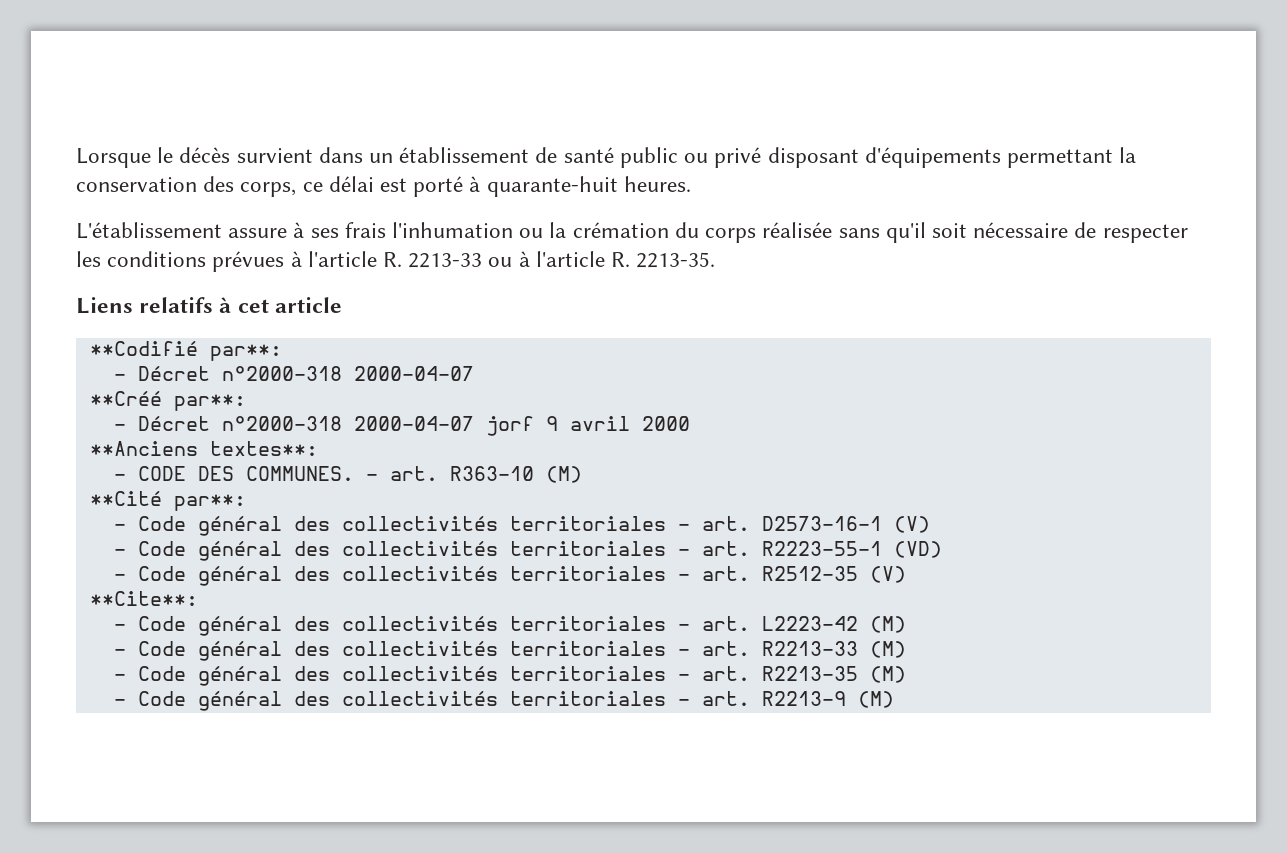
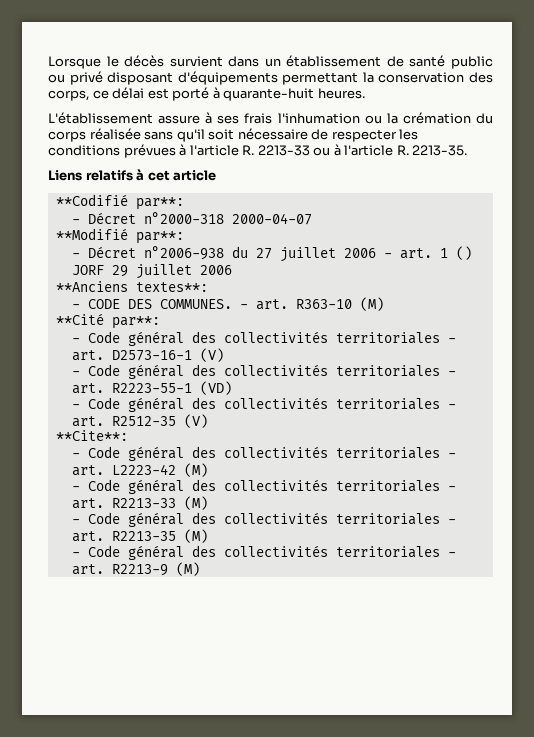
- **Créé par**:
- - Décret n°2000-318 2000-04-07 jorf 9 avril 2000
+ **Modifié par**:
+ - Décret n°2006-938 du 27 juillet 2006 - art. 1 () JORF 29 juillet 2006

